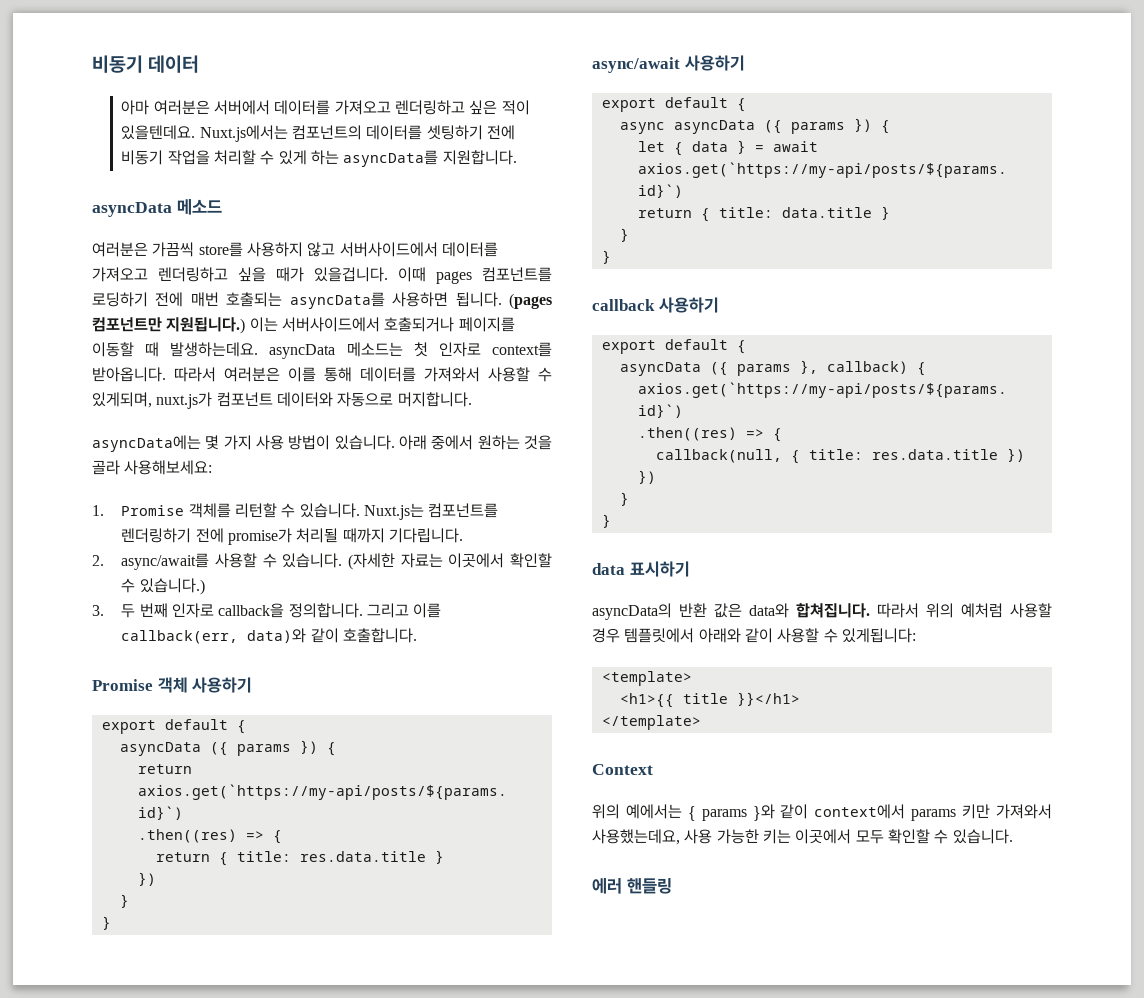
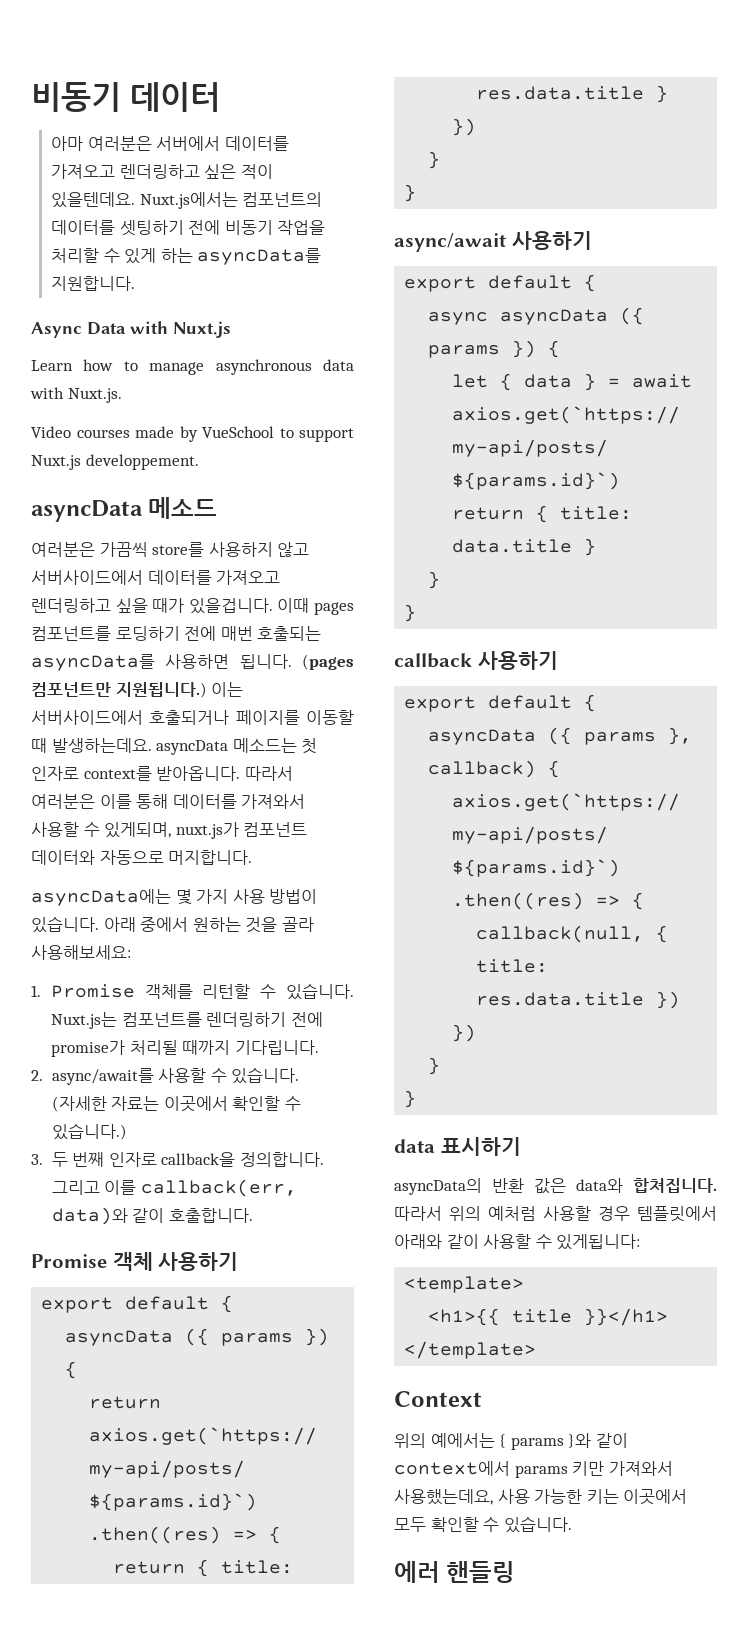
+ Async Data with Nuxt.js
+ Learn how to manage asynchronous data with Nuxt.js.
+ Video courses made by VueSchool to support Nuxt.js developpement.

